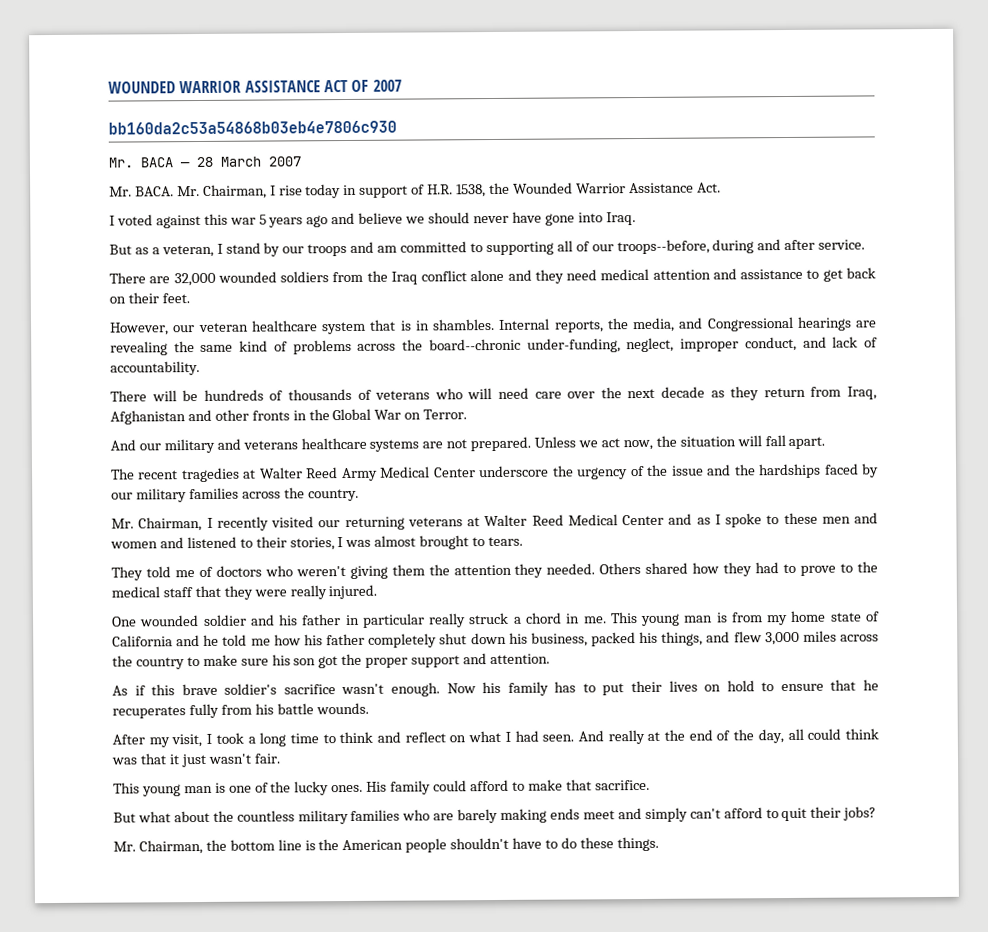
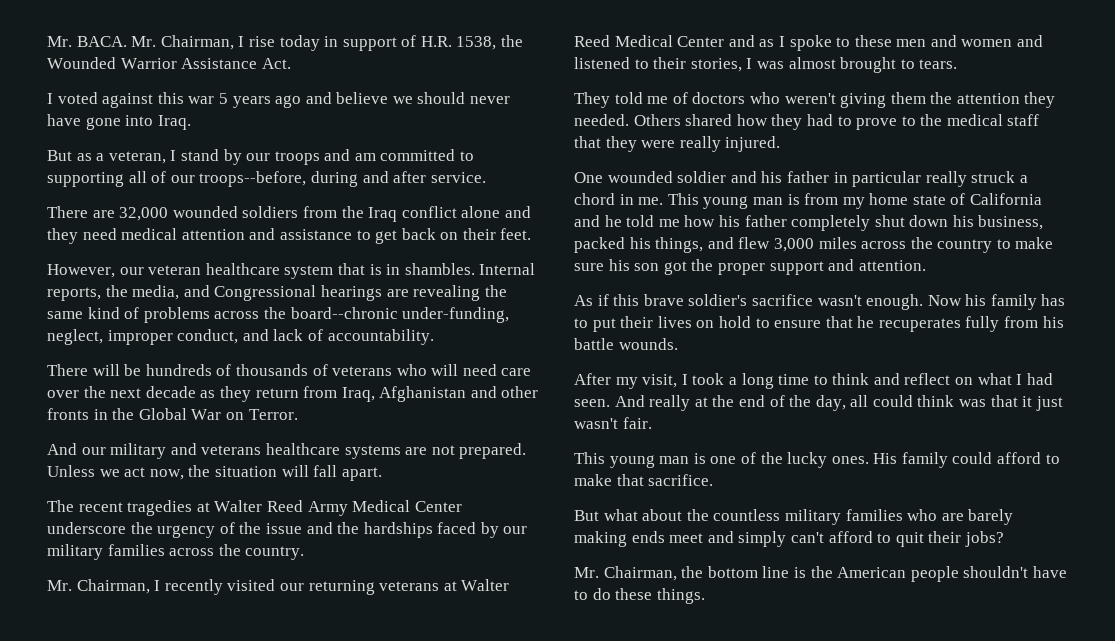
- WOUNDED WARRIOR ASSISTANCE ACT OF 2007
- bb160da2c53a54868b03eb4e7806c930
- Mr. BACA — 28 March 2007

